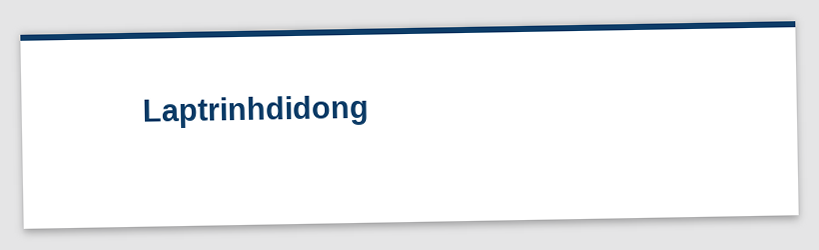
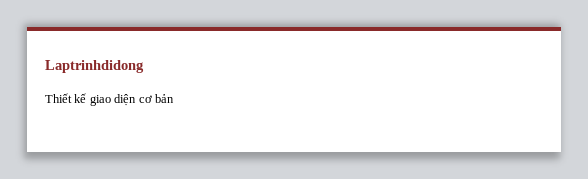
+ Thiết kế giao diện cơ bản

